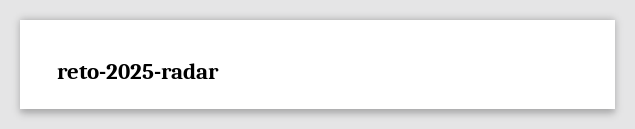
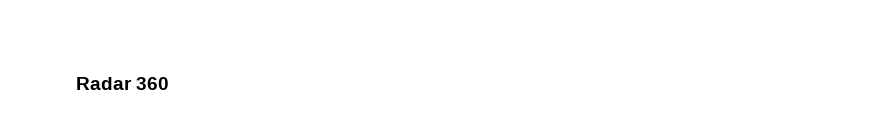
- reto-2025-radar
+ Radar 360

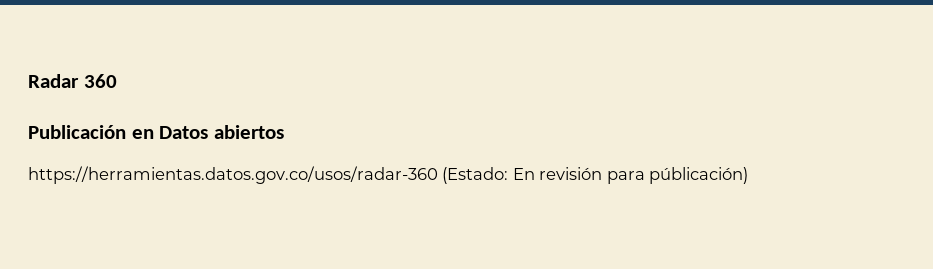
+ Publicación en Datos abiertos
+ https://herramientas.datos.gov.co/usos/radar-360 (Estado: En revisión para públicación)

